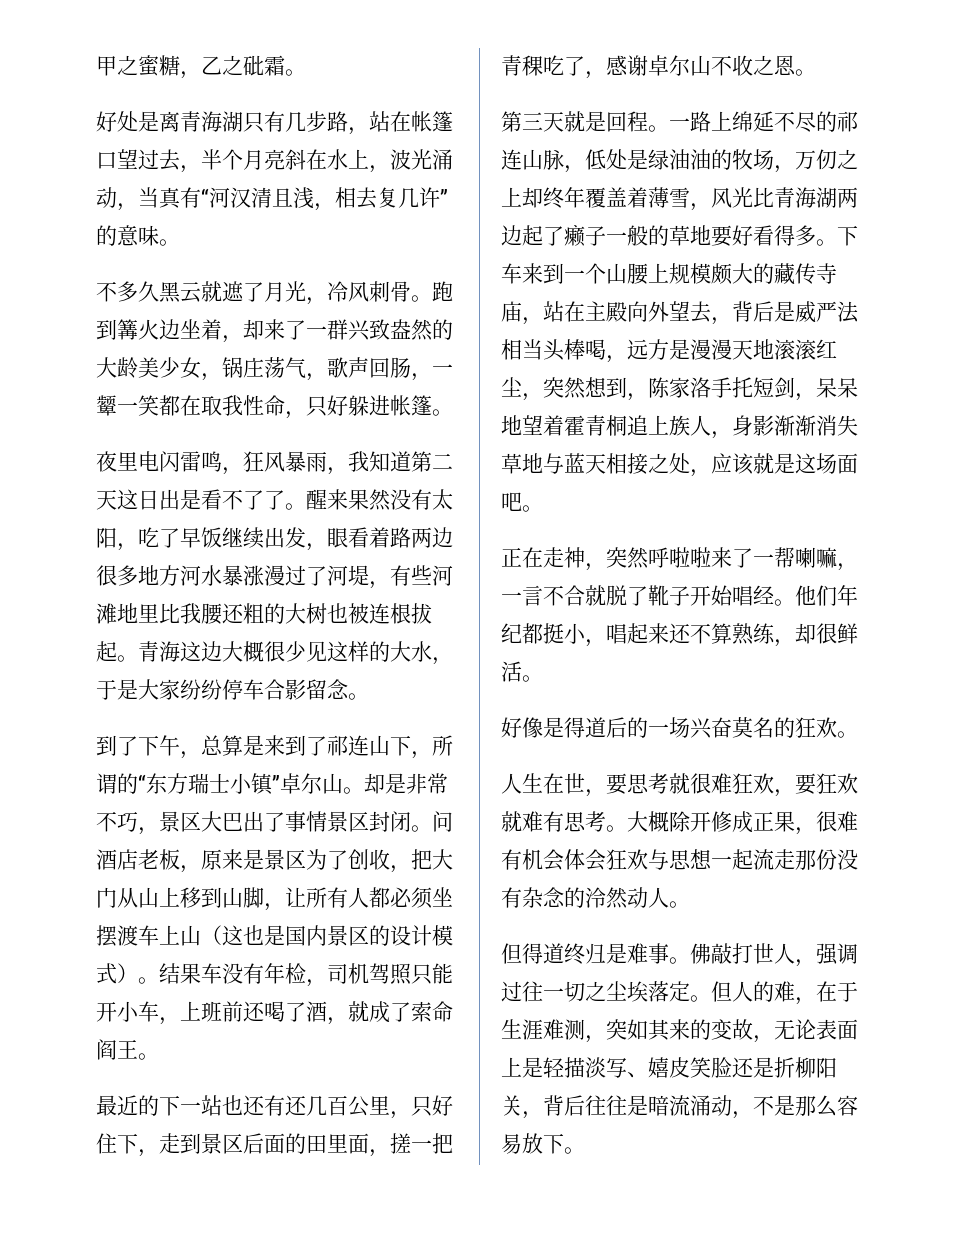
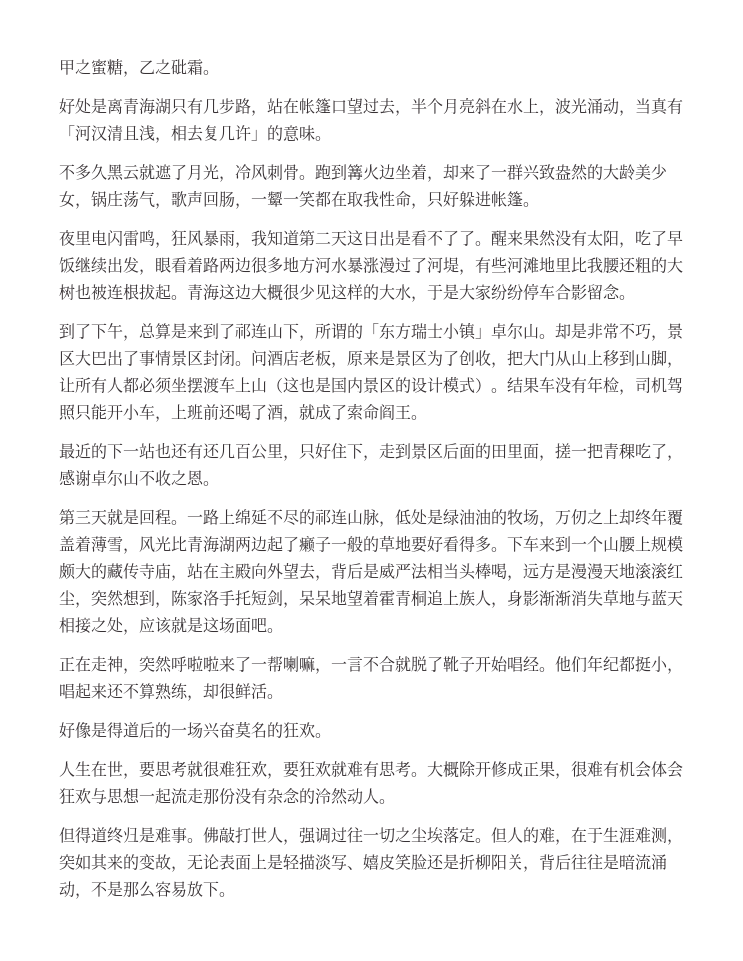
- 好处是离青海湖只有几步路，站在帐篷口望过去，半个月亮斜在水上，波光涌动，当真有“河汉清且浅，相去复几许”的意味。
+ 好处是离青海湖只有几步路，站在帐篷口望过去，半个月亮斜在水上，波光涌动，当真有「河汉清且浅，相去复几许」的意味。
- 到了下午，总算是来到了祁连山下，所谓的“东方瑞士小镇”卓尔山。
+ 到了下午，总算是来到了祁连山下，所谓的「东方瑞士小镇」卓尔山。

